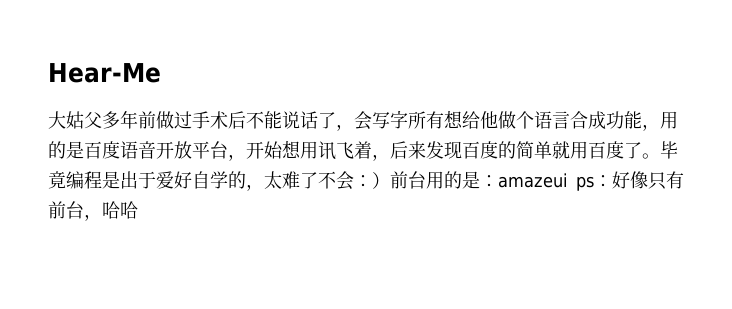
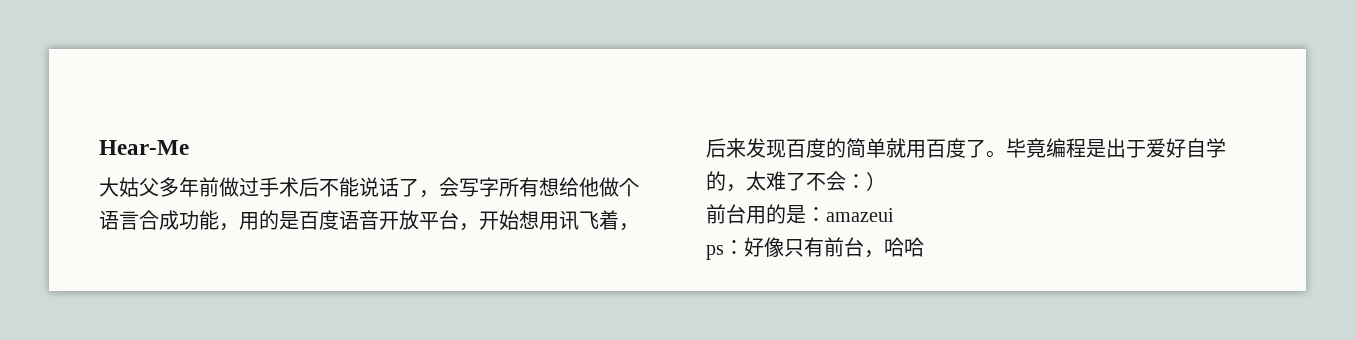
- 毕竟编程是出于爱好自学的，太难了不会：）前台用的是：amazeui ps：好像只有前台，哈哈
+ 毕竟编程是出于爱好自学的，太难了不会：）
+ 前台用的是：amazeui
+ ps：好像只有前台，哈哈

